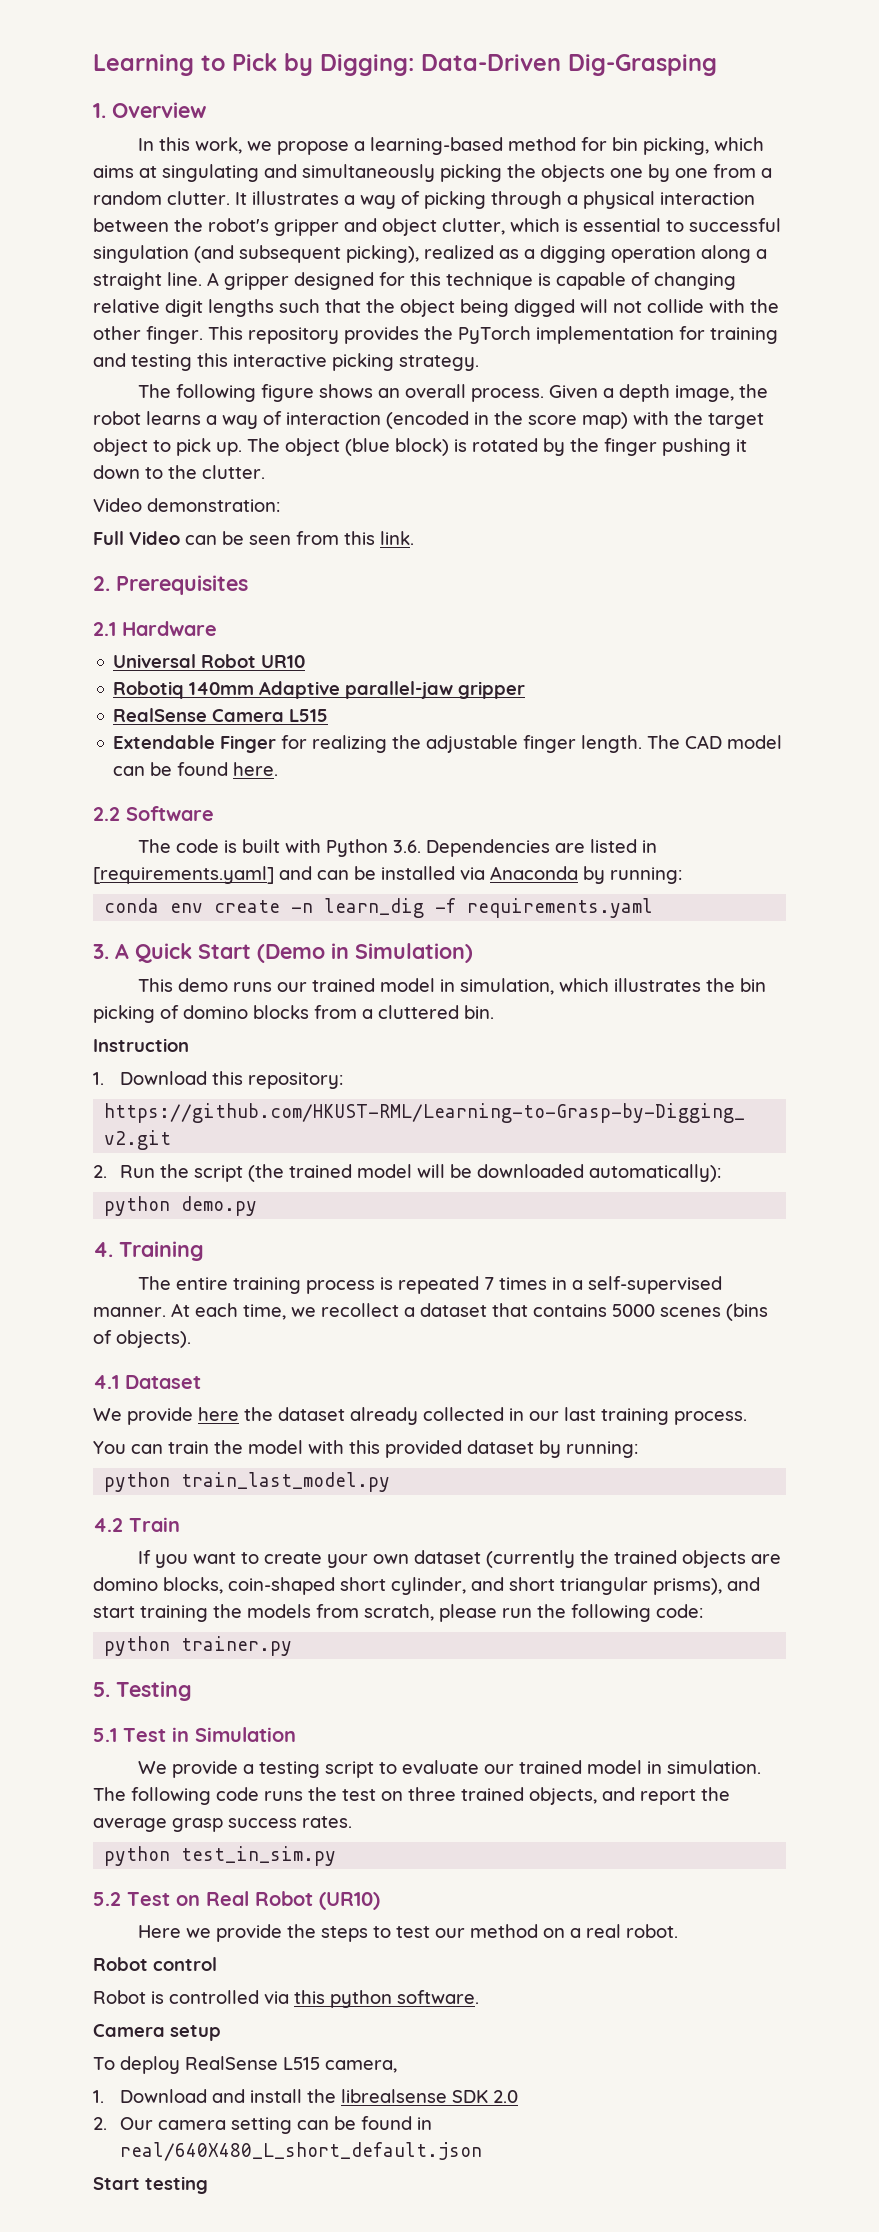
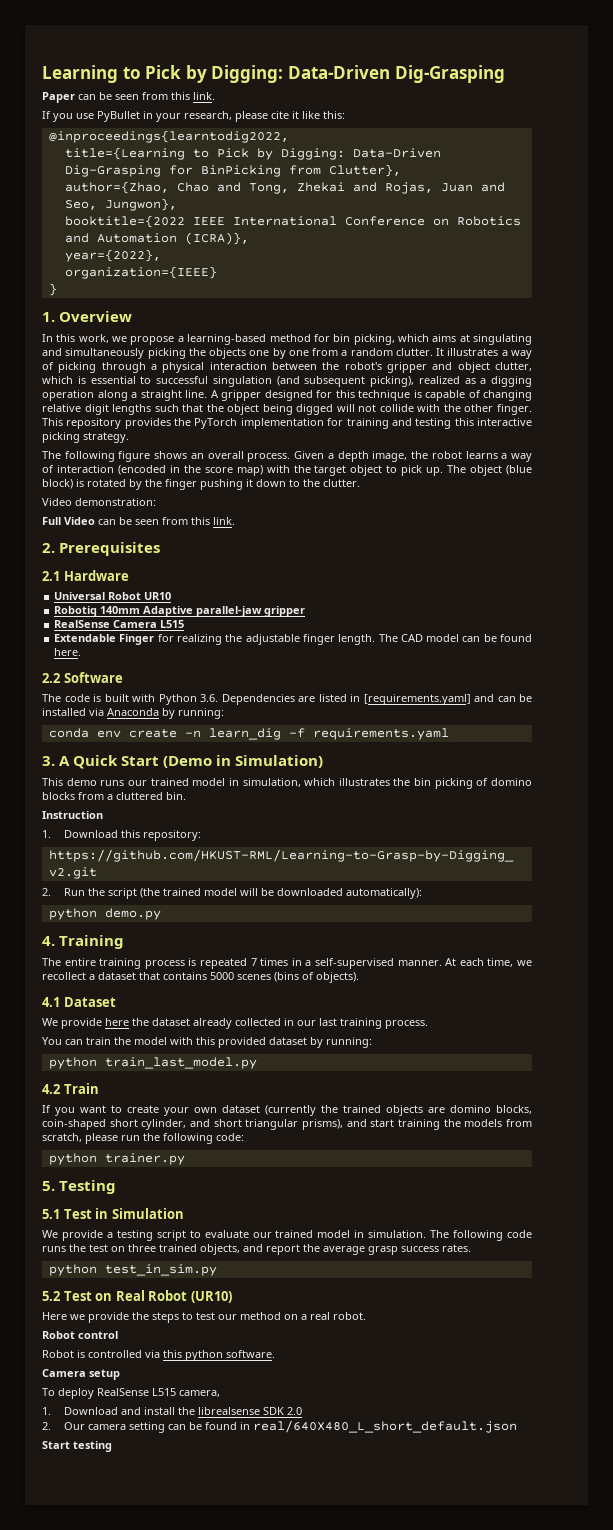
+ Paper can be seen from this link.
+ If you use PyBullet in your research, please cite it like this:
+ @inproceedings{learntodig2022,
+ title={Learning to Pick by Digging: Data-Driven Dig-Grasping for BinPicking from Clutter},
+ author={Zhao, Chao and Tong, Zhekai and Rojas, Juan and Seo, Jungwon},
+ booktitle={2022 IEEE International Conference on Robotics and Automation (ICRA)},
+ year={2022},
+ organization={IEEE}
+ }

